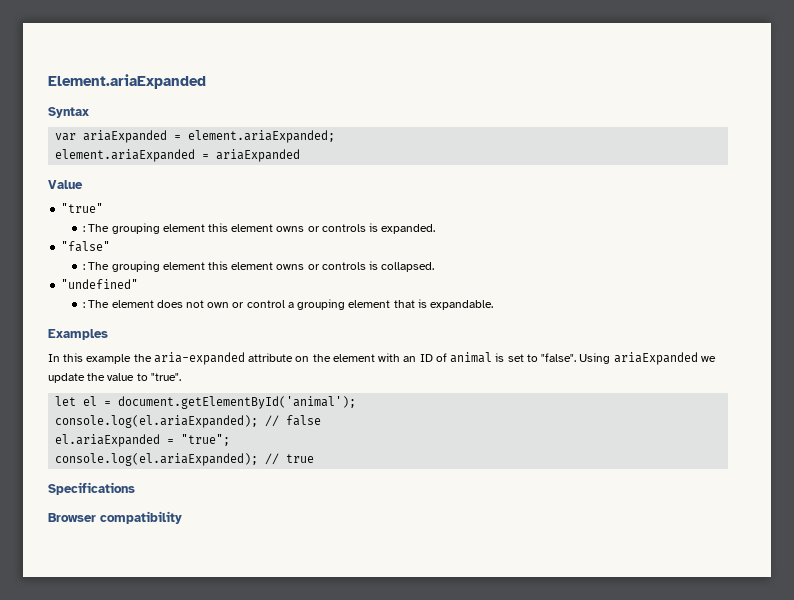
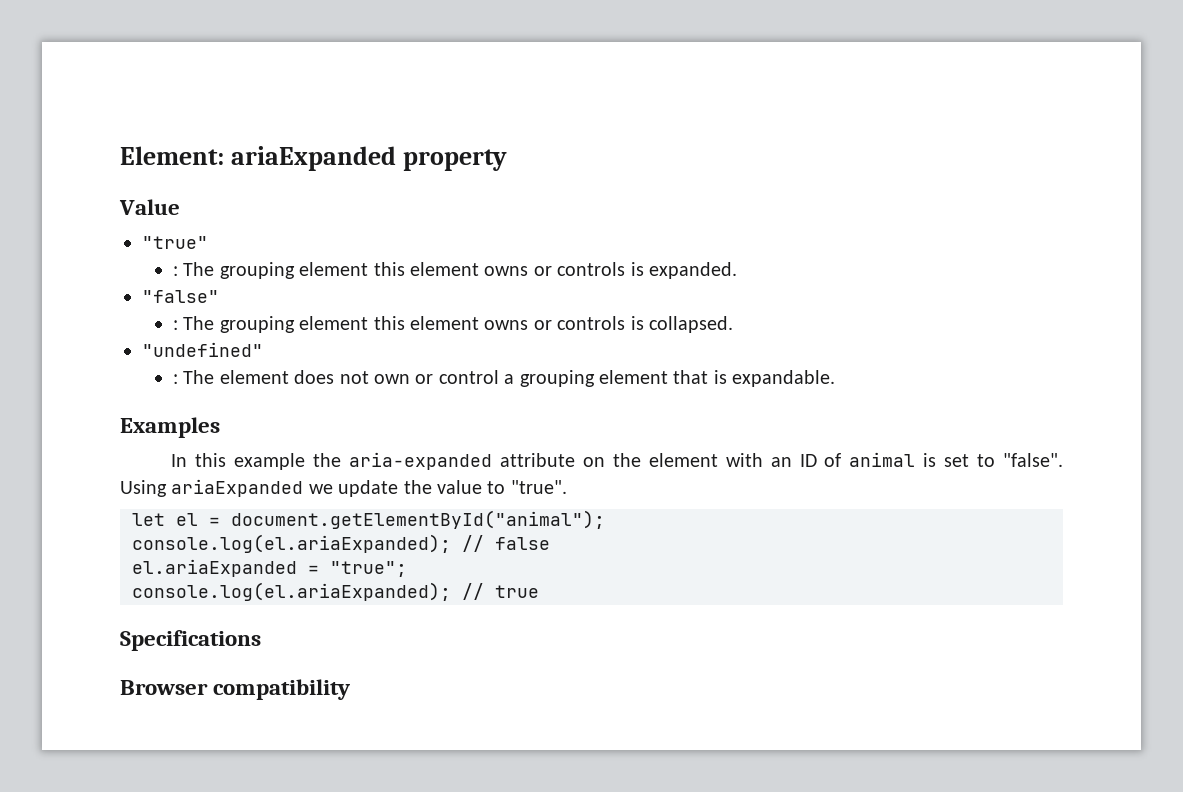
- Element.ariaExpanded
- Syntax
- var ariaExpanded = element.ariaExpanded;
- element.ariaExpanded = ariaExpanded
+ Element: ariaExpanded property
- let el = document.getElementById('animal');
+ let el = document.getElementById("animal");

